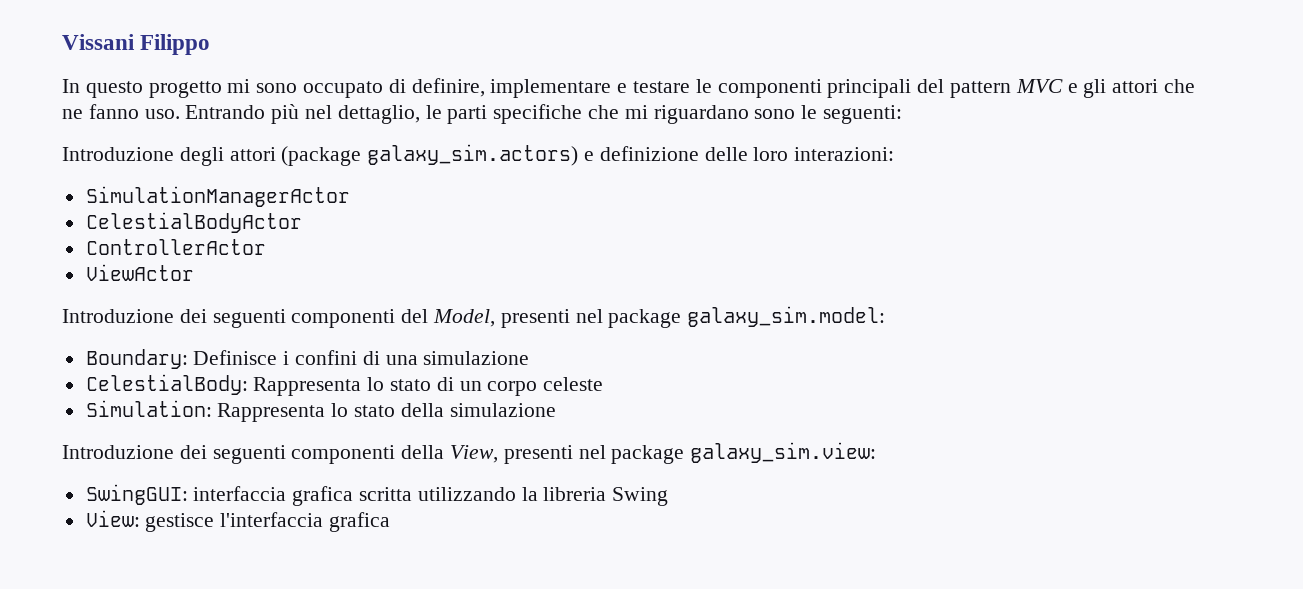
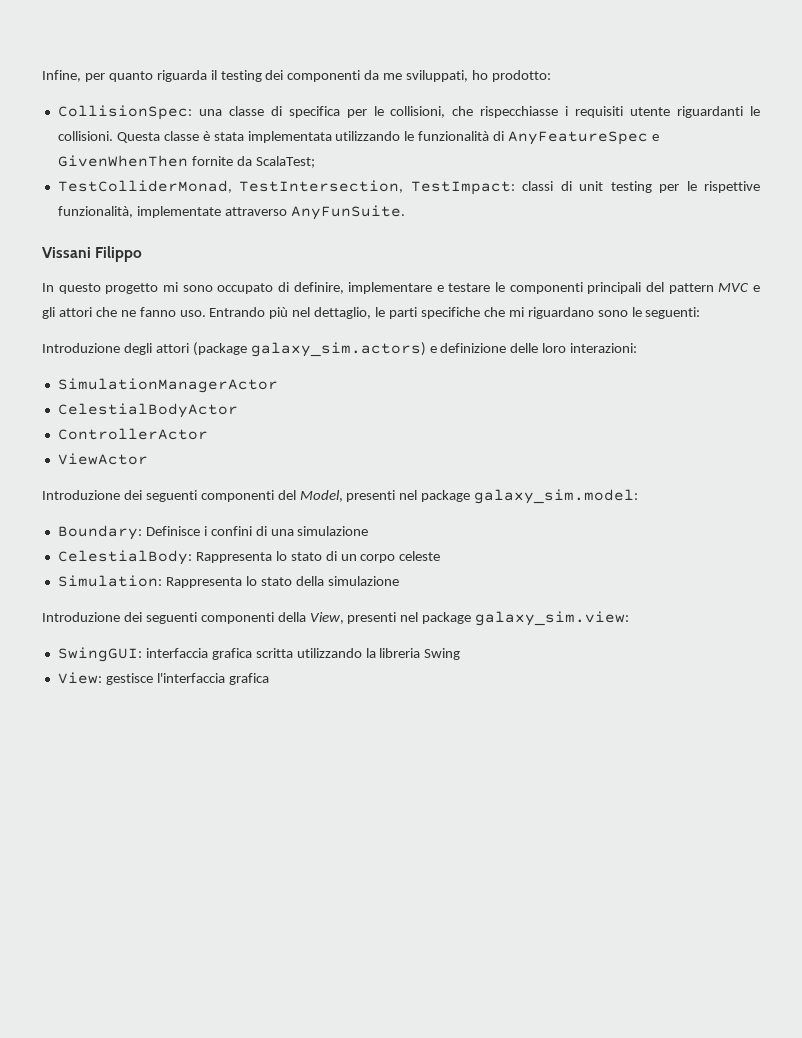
+ Infine, per quanto riguarda il testing dei componenti da me sviluppati, ho prodotto:
+ CollisionSpec: una classe di specifica per le collisioni, che rispecchiasse i requisiti utente riguardanti le collisioni. Questa classe è stata implementata utilizzando le funzionalità di AnyFeatureSpec e GivenWhenThen fornite da ScalaTest;
+ TestColliderMonad, TestIntersection, TestImpact: classi di unit testing per le rispettive funzionalità, implementate attraverso AnyFunSuite.

